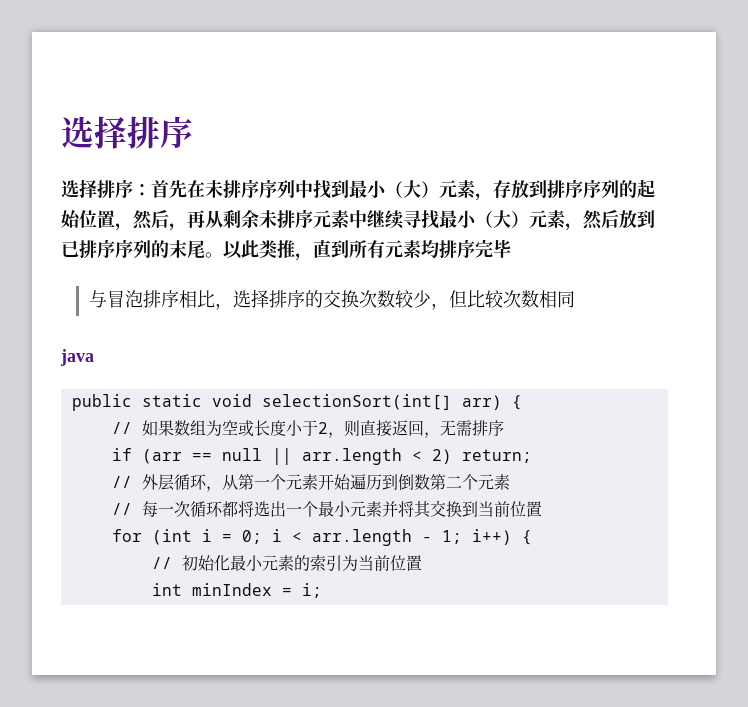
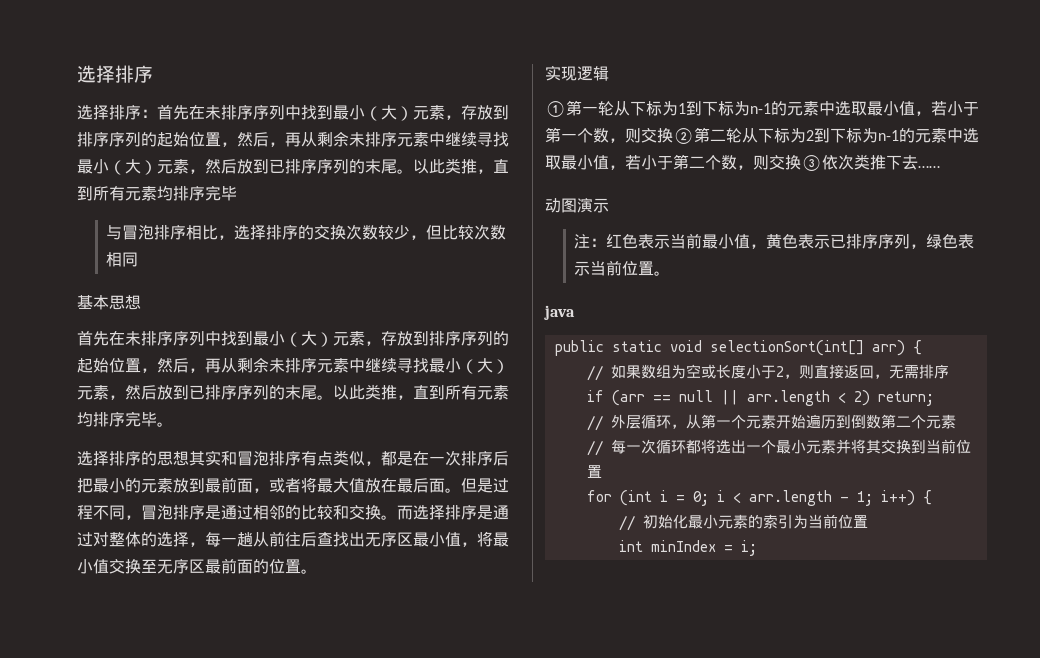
+ 基本思想
+ 首先在未排序序列中找到最小（大）元素，存放到排序序列的起始位置，然后，再从剩余未排序元素中继续寻找最小（大）元素，然后放到已排序序列的末尾。以此类推，直到所有元素均排序完毕。
+ 选择排序的思想其实和冒泡排序有点类似，都是在一次排序后把最小的元素放到最前面，或者将最大值放在最后面。但是过程不同，冒泡排序是通过相邻的比较和交换。而选择排序是通过对整体的选择，每一趟从前往后查找出无序区最小值，将最小值交换至无序区最前面的位置。
+ 实现逻辑
+ ①第一轮从下标为1到下标为n-1的元素中选取最小值，若小于第一个数，则交换②第二轮从下标为2到下标为n-1的元素中选取最小值，若小于第二个数，则交换③依次类推下去……
+ 动图演示
+ 注：红色表示当前最小值，黄色表示已排序序列，绿色表示当前位置。

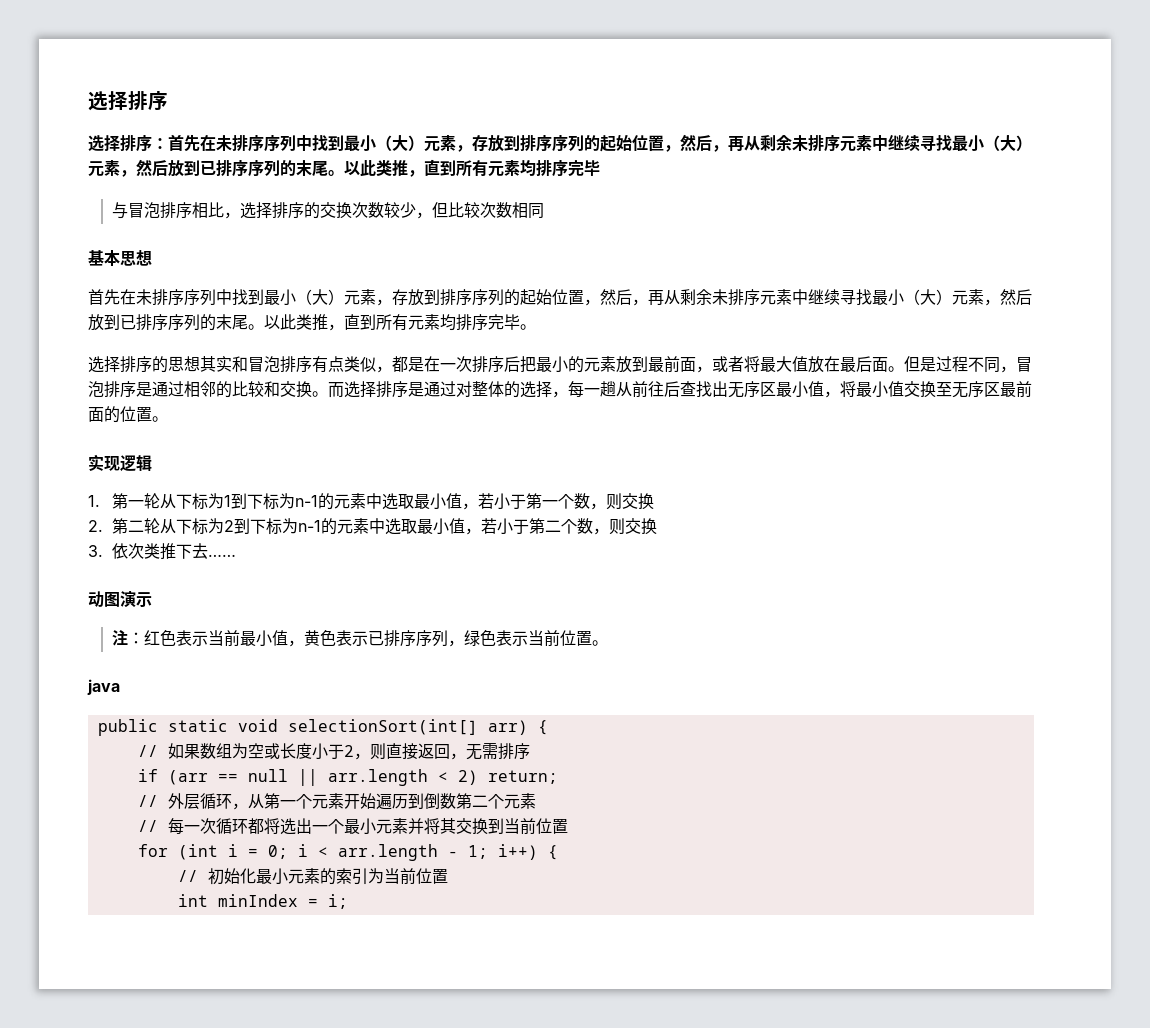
- ①第一轮从下标为1到下标为n-1的元素中选取最小值，若小于第一个数，则交换②第二轮从下标为2到下标为n-1的元素中选取最小值，若小于第二个数，则交换③依次类推下去……
+ 1.第一轮从下标为1到下标为n-1的元素中选取最小值，若小于第一个数，则交换
+ 2.第二轮从下标为2到下标为n-1的元素中选取最小值，若小于第二个数，则交换
+ 3.依次类推下去……

